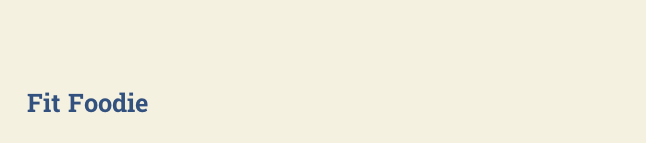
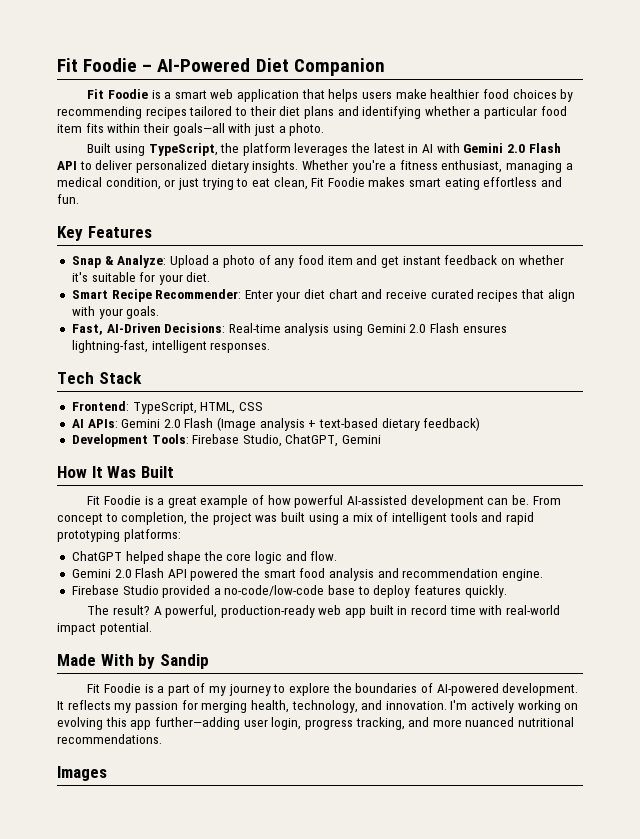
- Fit Foodie
+ Fit Foodie – AI-Powered Diet Companion
+ Fit Foodie is a smart web application that helps users make healthier food choices by recommending recipes tailored to their diet plans and identifying whether a particular food item fits within their goals—all with just a photo.
+ Built using TypeScript, the platform leverages the latest in AI with Gemini 2.0 Flash API to deliver personalized dietary insights. Whether you're a fitness enthusiast, managing a medical condition, or just trying to eat clean, Fit Foodie makes smart eating effortless and fun.
+ Key Features
+ Snap & Analyze: Upload a photo of any food item and get instant feedback on whether it's suitable for your diet.
+ Smart Recipe Recommender: Enter your diet chart and receive curated recipes that align with your goals.
+ Fast, AI-Driven Decisions: Real-time analysis using Gemini 2.0 Flash ensures lightning-fast, intelligent responses.
+ Tech Stack
+ Frontend: TypeScript, HTML, CSS
+ AI APIs: Gemini 2.0 Flash (Image analysis + text-based dietary feedback)
+ Development Tools: Firebase Studio, ChatGPT, Gemini
+ How It Was Built
+ Fit Foodie is a great example of how powerful AI-assisted development can be. From concept to completion, the project was built using a mix of intelligent tools and rapid prototyping platforms:
+ ChatGPT helped shape the core logic and flow.
+ Gemini 2.0 Flash API powered the smart food analysis and recommendation engine.
+ Firebase Studio provided a no-code/low-code base to deploy features quickly.
+ The result? A powerful, production-ready web app built in record time with real-world impact potential.
+ Made With by Sandip
+ Fit Foodie is a part of my journey to explore the boundaries of AI-powered development. It reflects my passion for merging health, technology, and innovation. I'm actively working on evolving this app further—adding user login, progress tracking, and more nuanced nutritional recommendations.
+ Images

